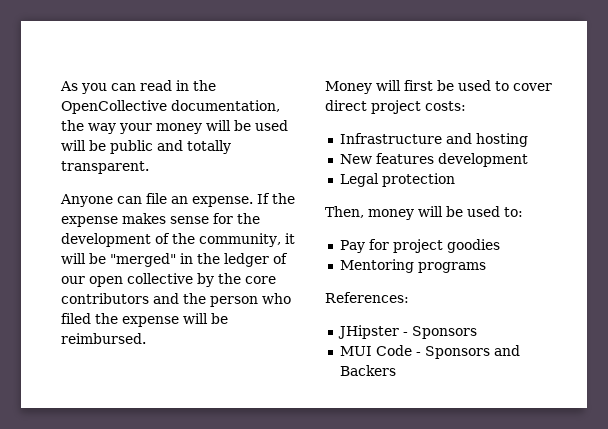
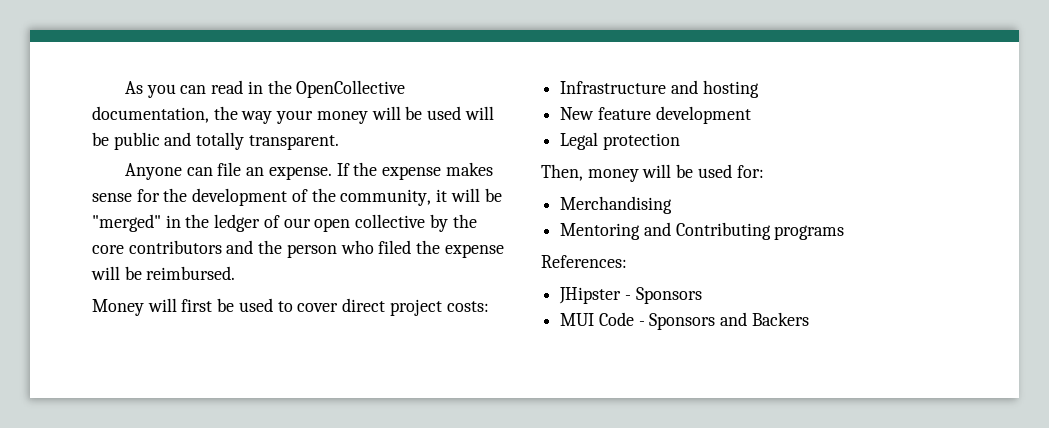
- New features development
+ New feature development
- Then, money will be used to:
- Pay for project goodies
+ Then, money will be used for:
+ Merchandising
- Mentoring programs
+ Mentoring and Contributing programs

